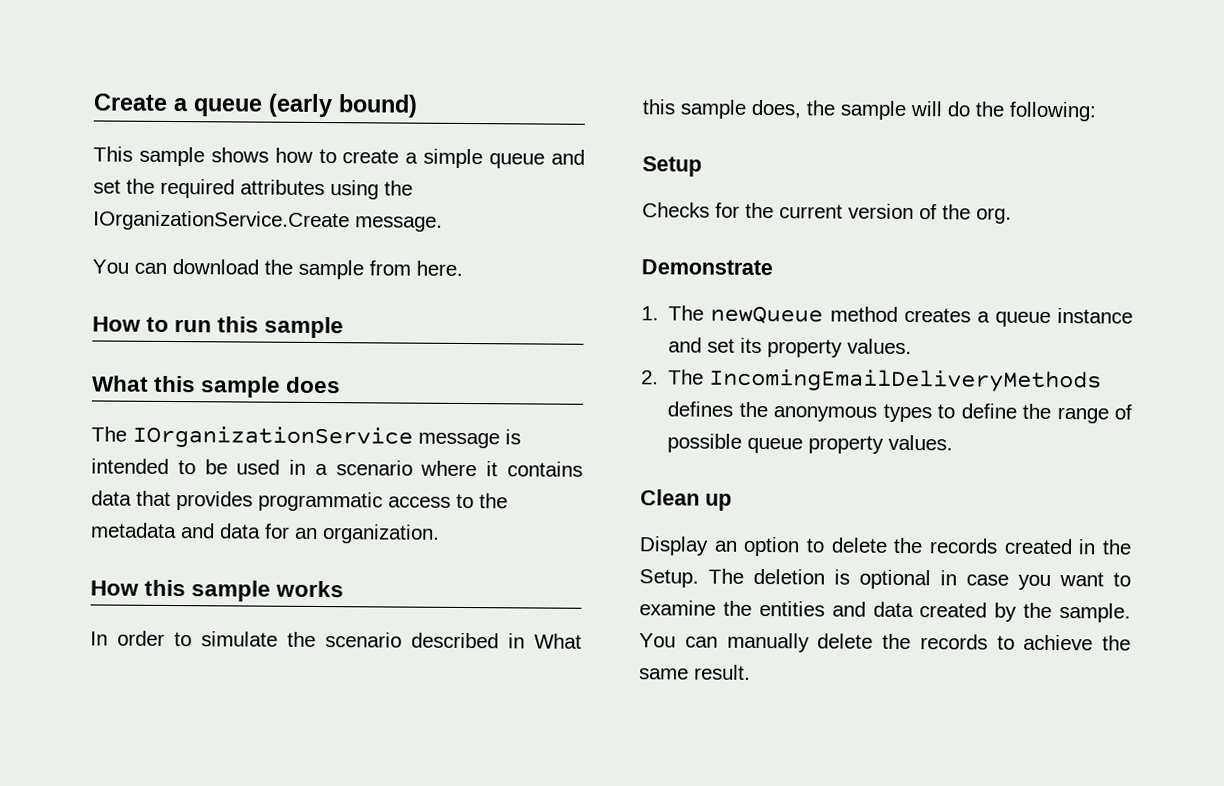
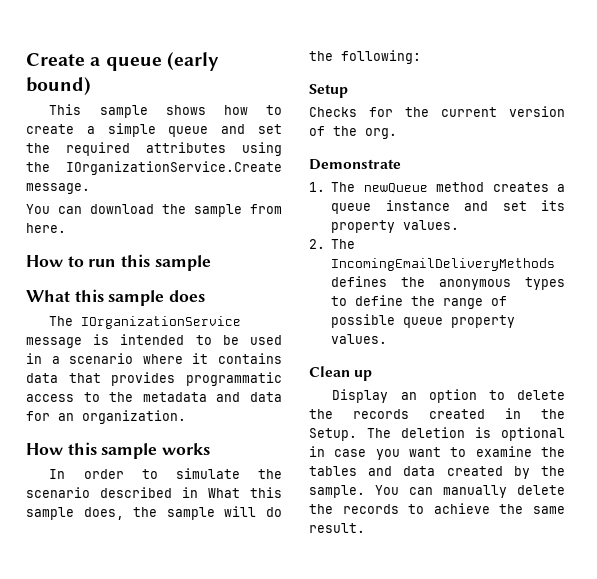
- The deletion is optional in case you want to examine the entities and data created by the sample.
+ The deletion is optional in case you want to examine the tables and data created by the sample.

